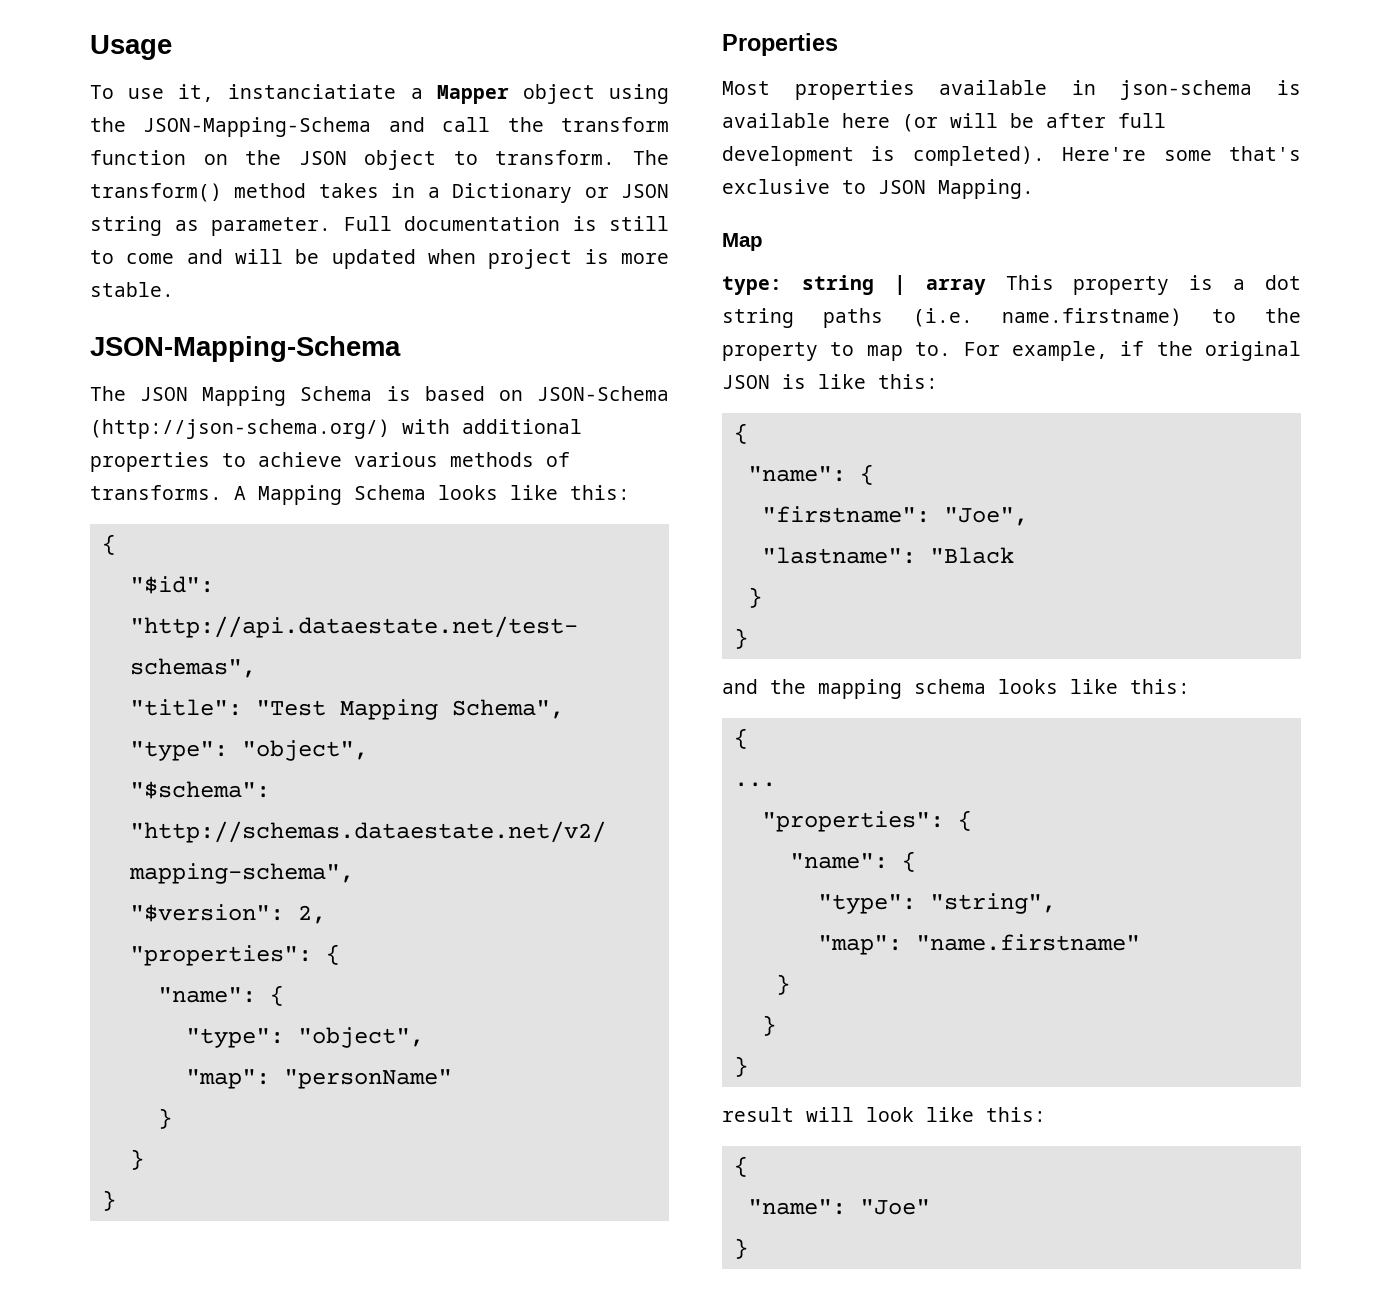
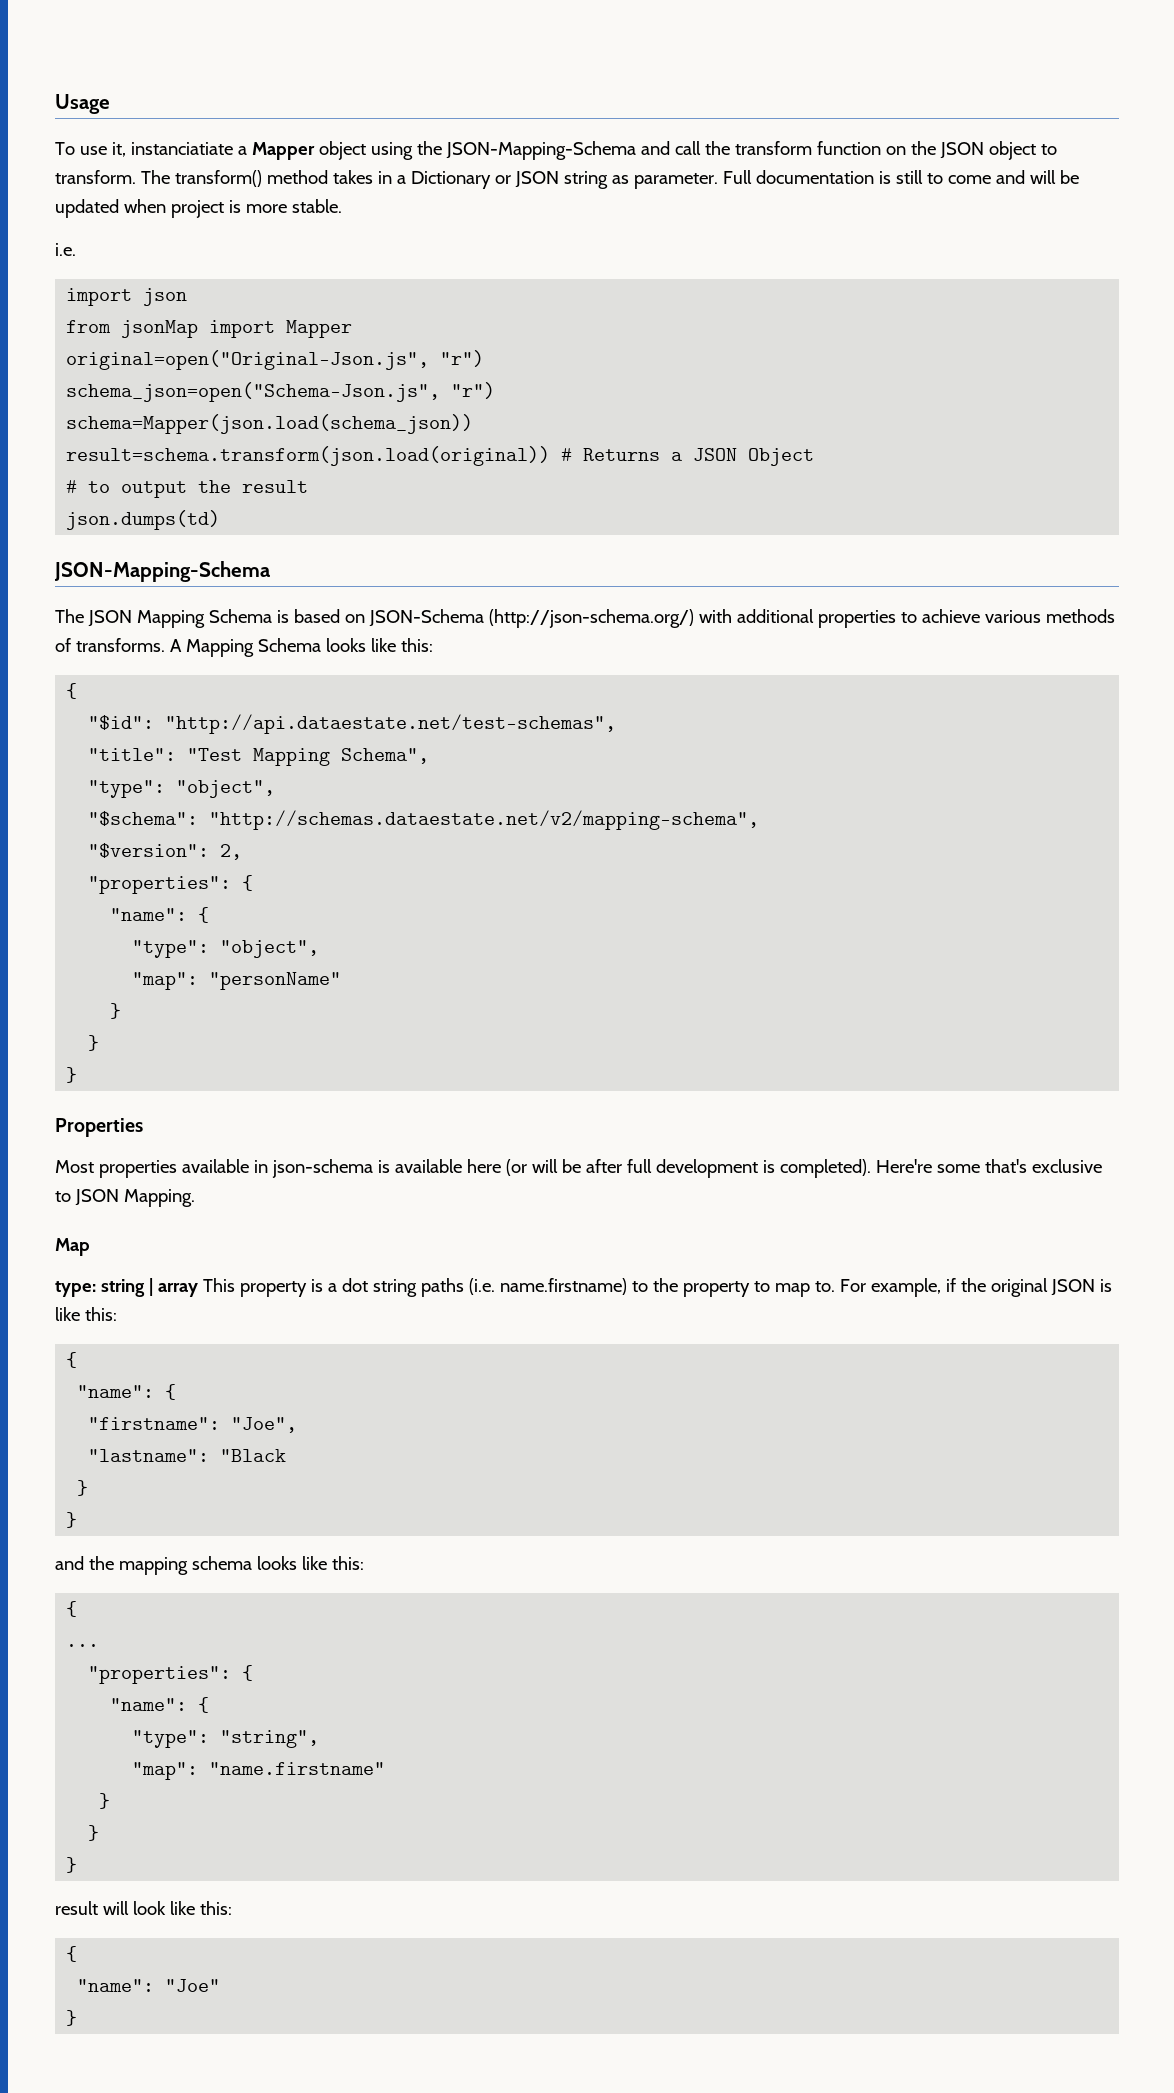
+ i.e.
+ import json
+ from jsonMap import Mapper
+ original=open("Original-Json.js", "r")
+ schema_json=open("Schema-Json.js", "r")
+ schema=Mapper(json.load(schema_json))
+ result=schema.transform(json.load(original)) # Returns a JSON Object
+ # to output the result
+ json.dumps(td)

